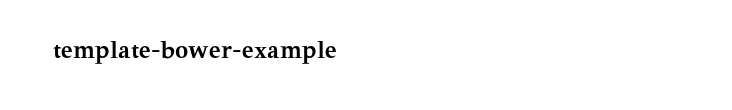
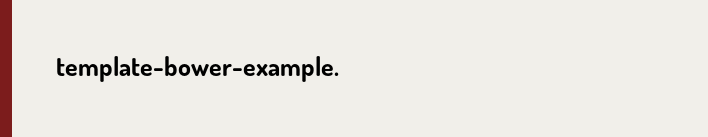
- template-bower-example
+ template-bower-example.

